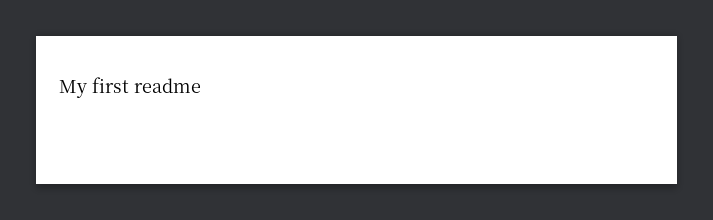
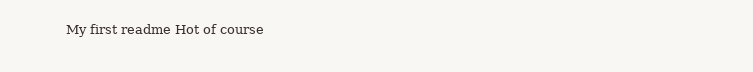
- My first readme
+ My first readme Hot of course

